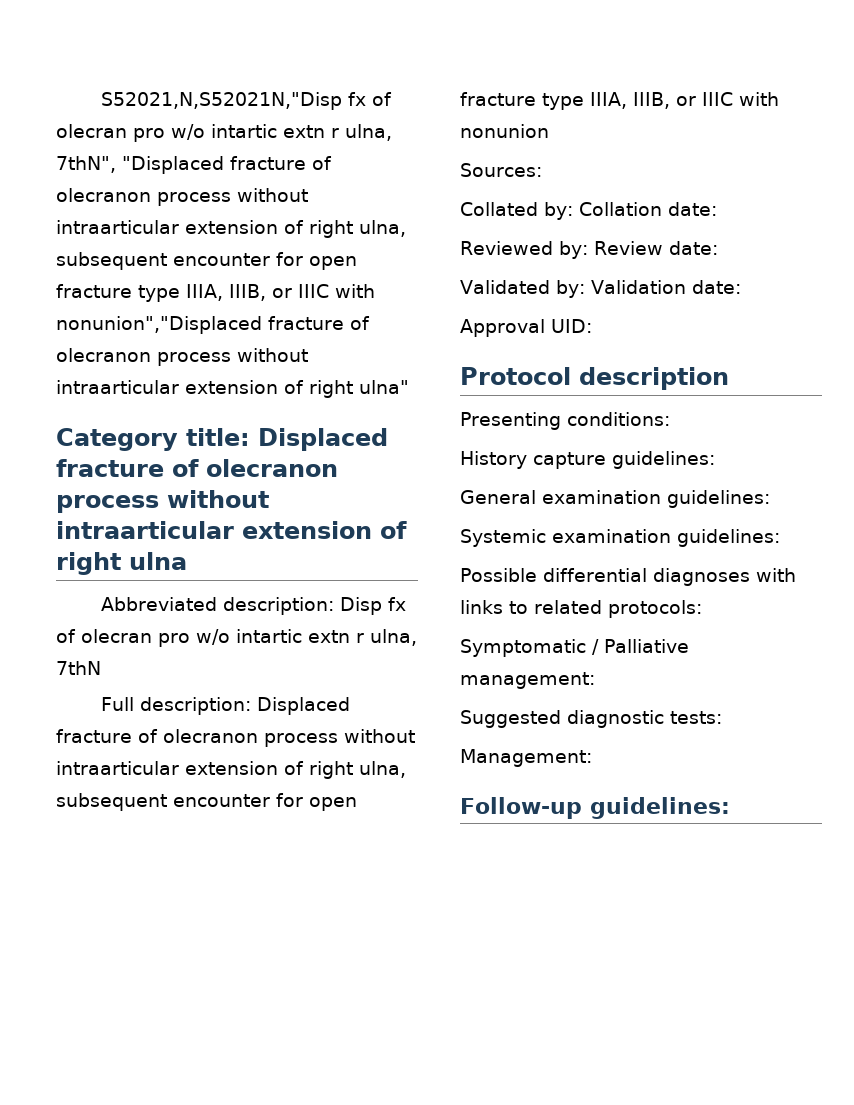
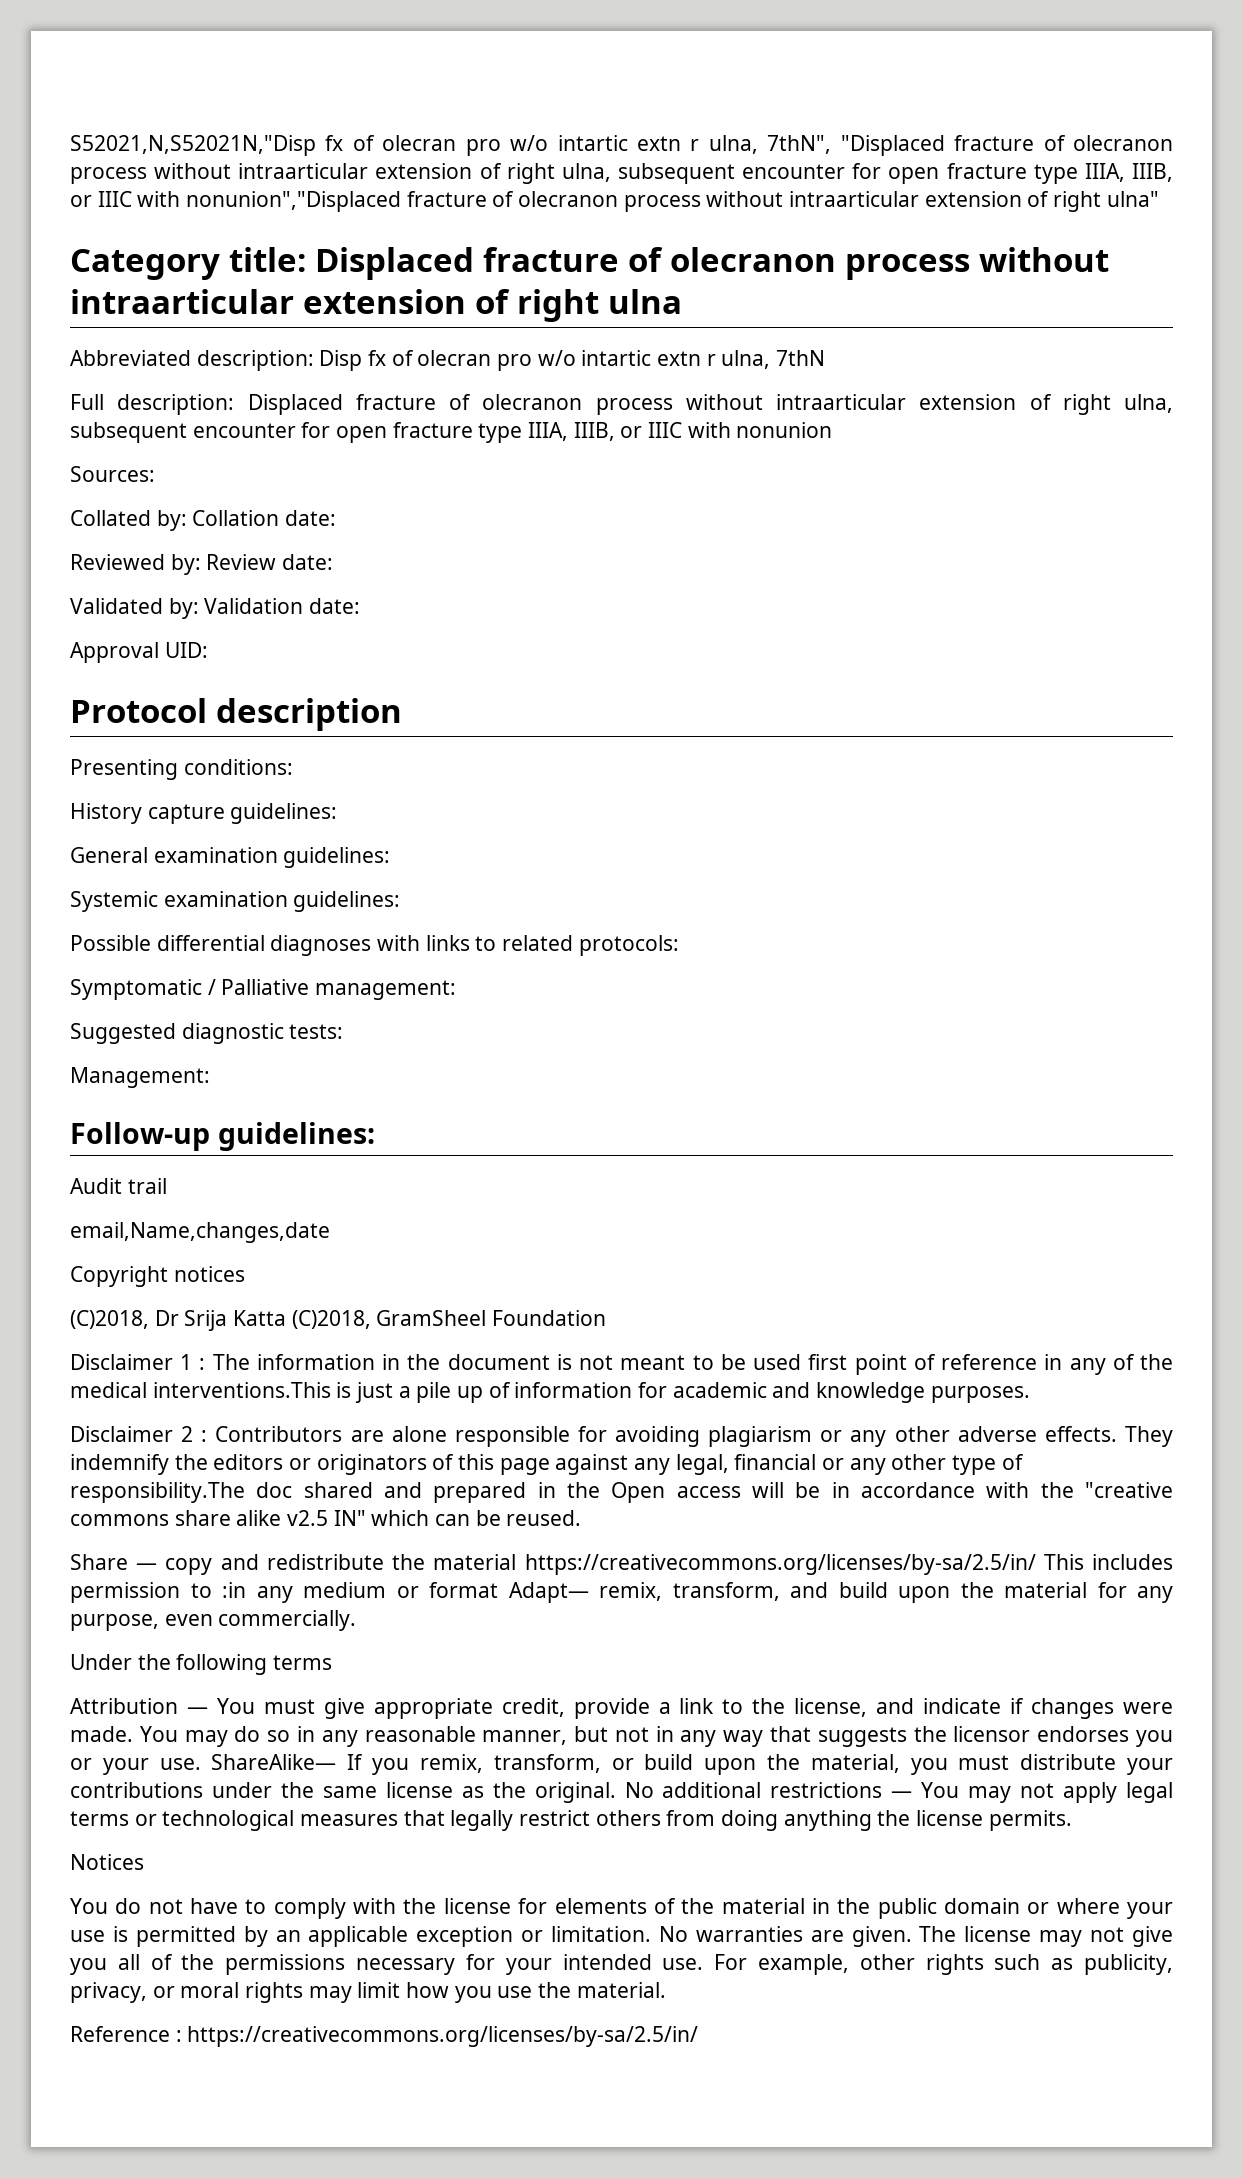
+ Audit trail
+ email,Name,changes,date
+ Copyright notices
+ (C)2018, Dr Srija Katta (C)2018, GramSheel Foundation
+ Disclaimer 1 : The information in the document is not meant to be used first point of reference in any of the medical interventions.This is just a pile up of information for academic and knowledge purposes.
+ Disclaimer 2 : Contributors are alone responsible for avoiding plagiarism or any other adverse effects. They indemnify the editors or originators of this page against any legal, financial or any other type of responsibility.The doc shared and prepared in the Open access will be in accordance with the "creative commons share alike v2.5 IN" which can be reused.
+ Share — copy and redistribute the material https://creativecommons.org/licenses/by-sa/2.5/in/ This includes permission to :in any medium or format Adapt— remix, transform, and build upon the material for any purpose, even commercially.
+ Under the following terms
+ Attribution — You must give appropriate credit, provide a link to the license, and indicate if changes were made. You may do so in any reasonable manner, but not in any way that suggests the licensor endorses you or your use. ShareAlike— If you remix, transform, or build upon the material, you must distribute your contributions under the same license as the original. No additional restrictions — You may not apply legal terms or technological measures that legally restrict others from doing anything the license permits.
+ Notices
+ You do not have to comply with the license for elements of the material in the public domain or where your use is permitted by an applicable exception or limitation. No warranties are given. The license may not give you all of the permissions necessary for your intended use. For example, other rights such as publicity, privacy, or moral rights may limit how you use the material.
+ Reference : https://creativecommons.org/licenses/by-sa/2.5/in/

